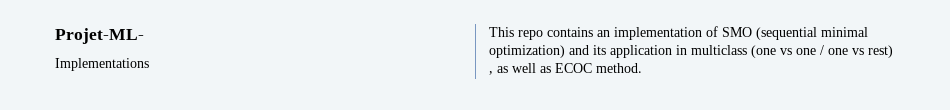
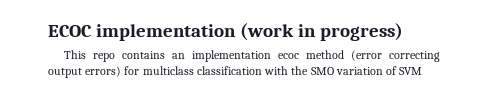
- Projet-ML-
- Implementations
+ ECOC implementation (work in progress)
- This repo contains an implementation of SMO (sequential minimal optimization) and its application in multiclass (one vs one / one vs rest) , as well as ECOC method.
+ This repo contains an implementation ecoc method (error correcting output errors) for multiclass classification with the SMO variation of SVM

